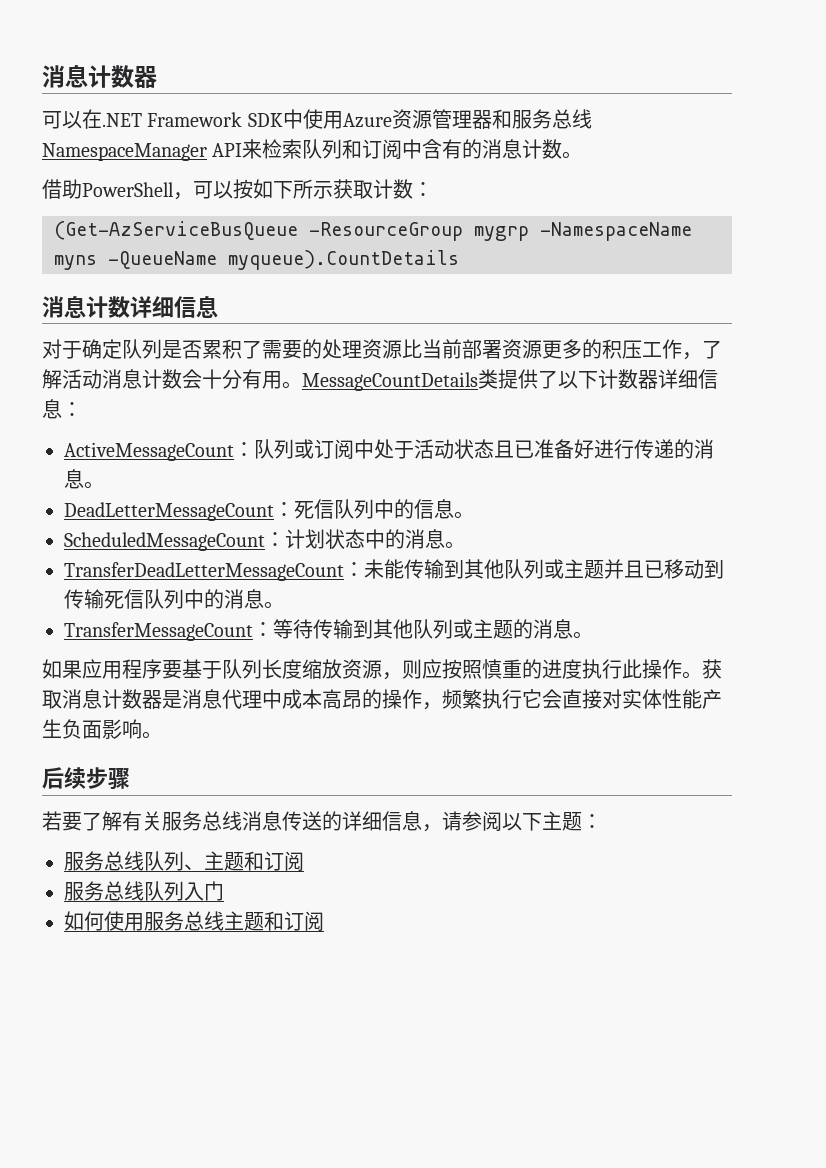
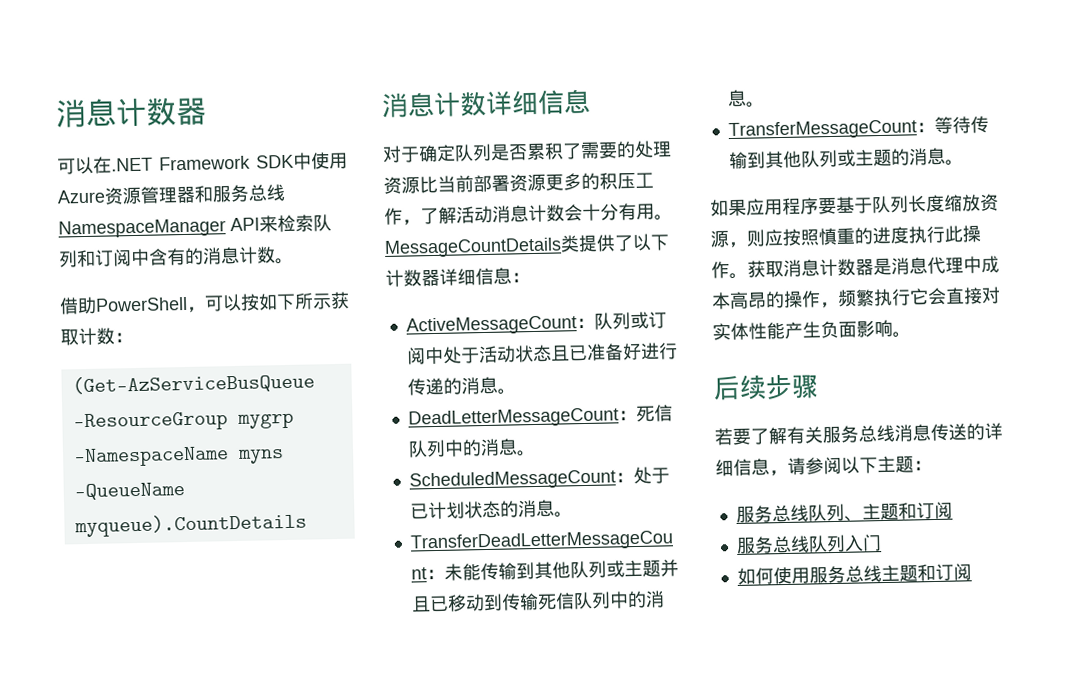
- DeadLetterMessageCount：死信队列中的信息。
+ DeadLetterMessageCount：死信队列中的消息。
- ScheduledMessageCount：计划状态中的消息。
+ ScheduledMessageCount：处于已计划状态的消息。

